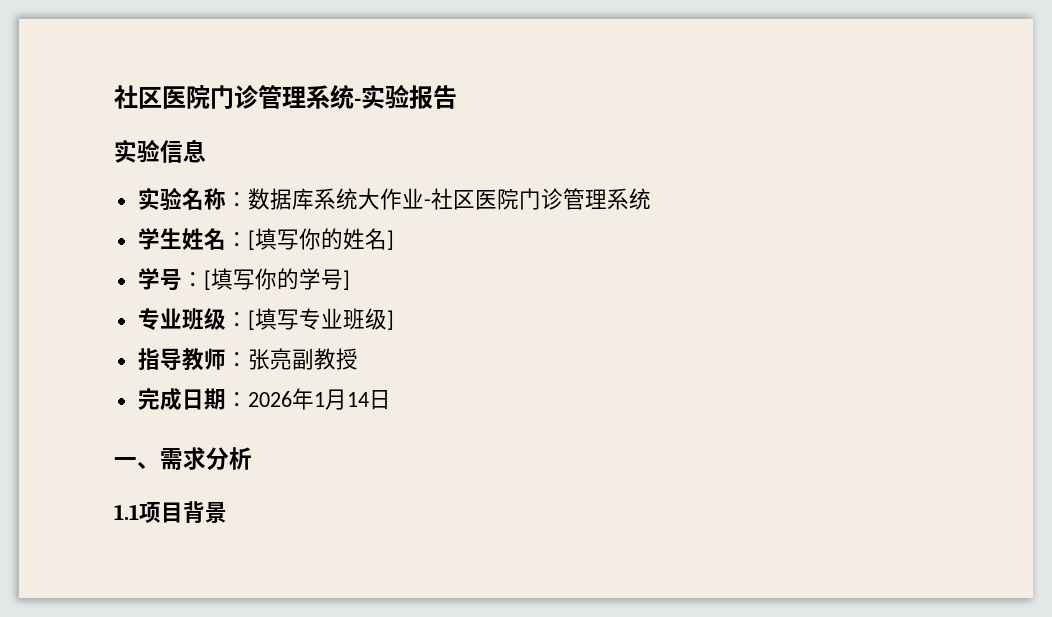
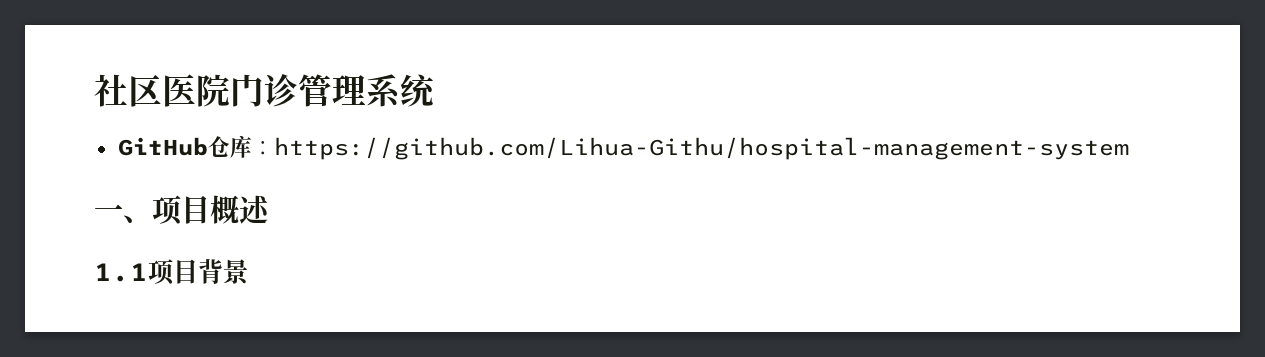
- 社区医院门诊管理系统-实验报告
- 实验信息
- 实验名称：数据库系统大作业-社区医院门诊管理系统
- 学生姓名：[填写你的姓名]
- 学号：[填写你的学号]
- 专业班级：[填写专业班级]
- 指导教师：张亮副教授
- 完成日期：2026年1月14日
+ 社区医院门诊管理系统
+ GitHub仓库：https://github.com/Lihua-Githu/hospital-management-system
- 一、需求分析
+ 一、项目概述

